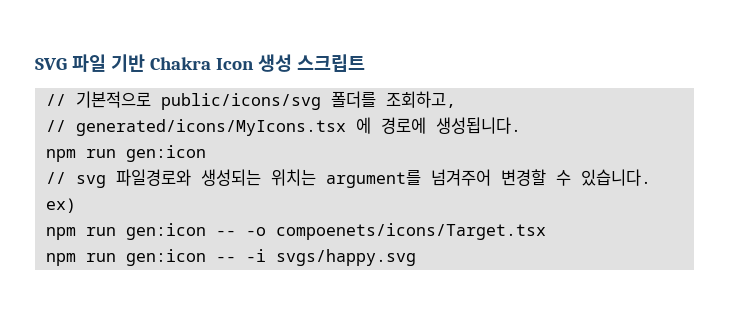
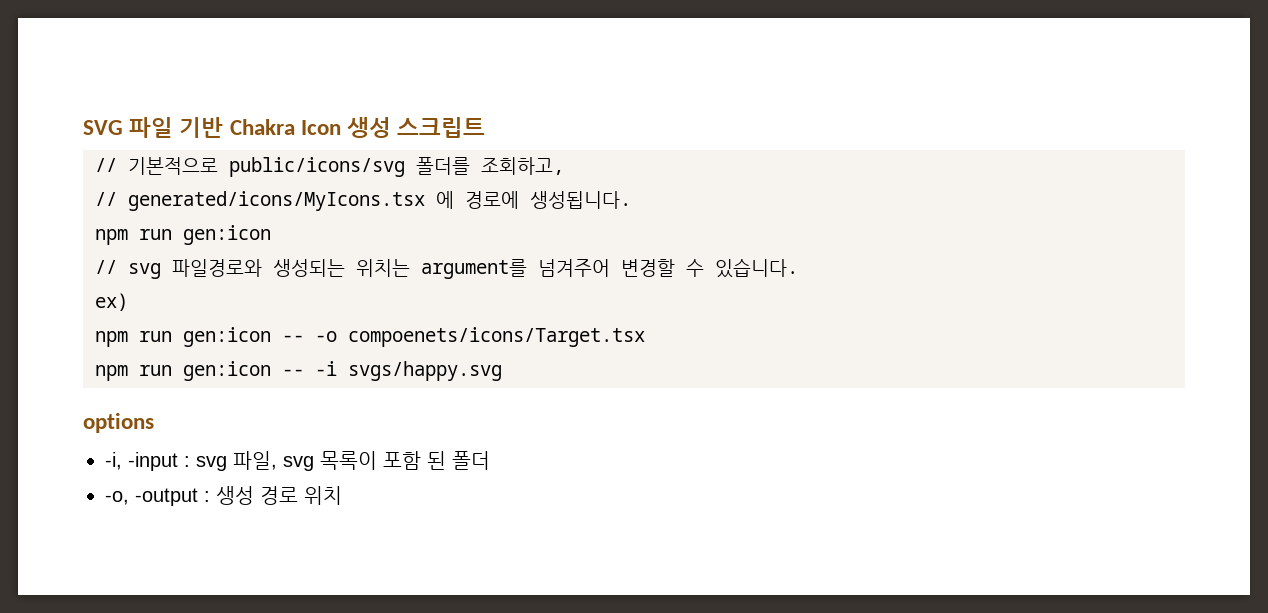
+ options
+ -i, -input : svg 파일, svg 목록이 포함 된 폴더
+ -o, -output : 생성 경로 위치

